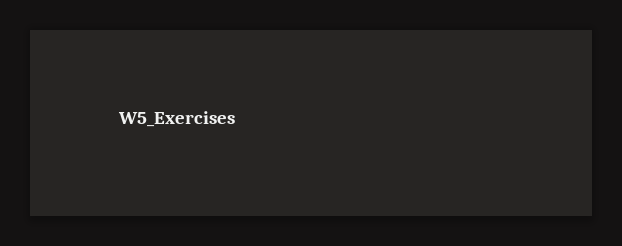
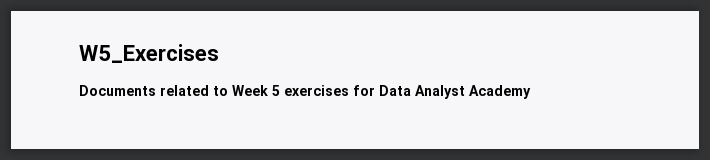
+ Documents related to Week 5 exercises for Data Analyst Academy

